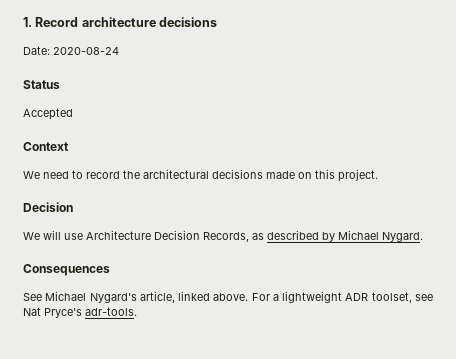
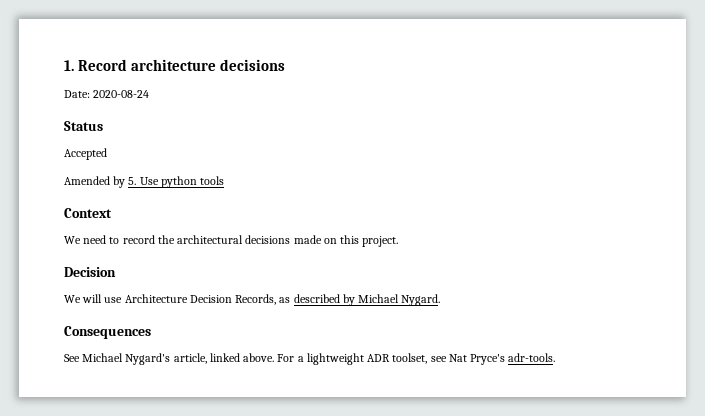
+ Amended by 5. Use python tools

